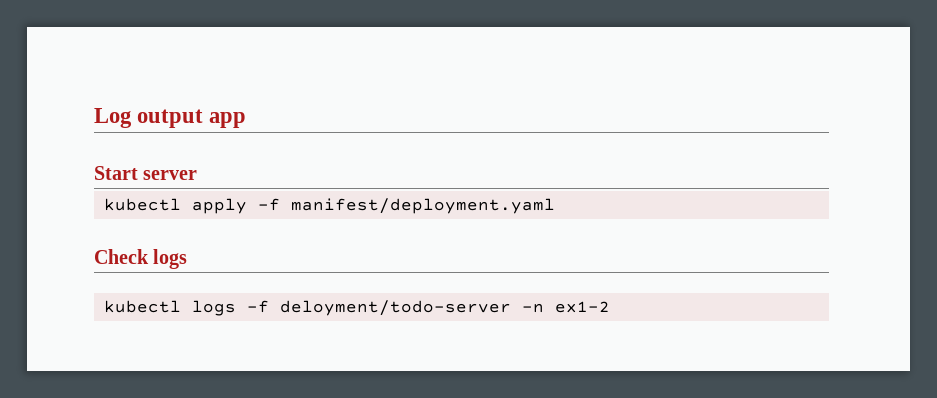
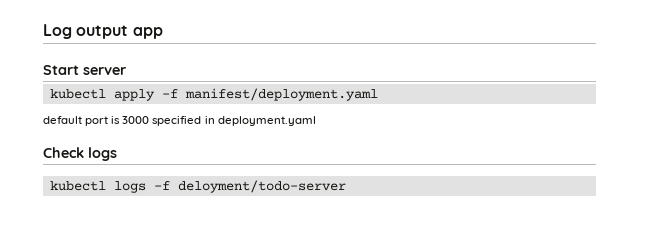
+ default port is 3000 specified in deployment.yaml
- kubectl logs -f deloyment/todo-server -n ex1-2
+ kubectl logs -f deloyment/todo-server

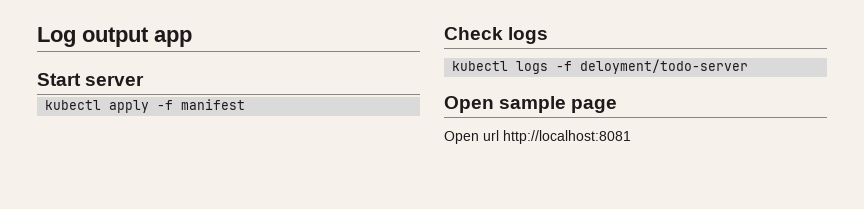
- kubectl apply -f manifest/deployment.yaml
- default port is 3000 specified in deployment.yaml
+ kubectl apply -f manifest
+ Open sample page
+ Open url http://localhost:8081

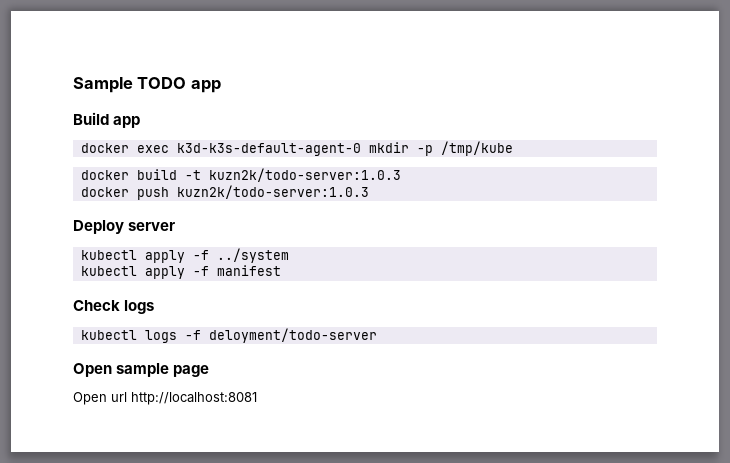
- Log output app
- Start server
+ Sample TODO app
+ Build app
+ docker exec k3d-k3s-default-agent-0 mkdir -p /tmp/kube
+ docker build -t kuzn2k/todo-server:1.0.3
+ docker push kuzn2k/todo-server:1.0.3
+ Deploy server
+ kubectl apply -f ../system

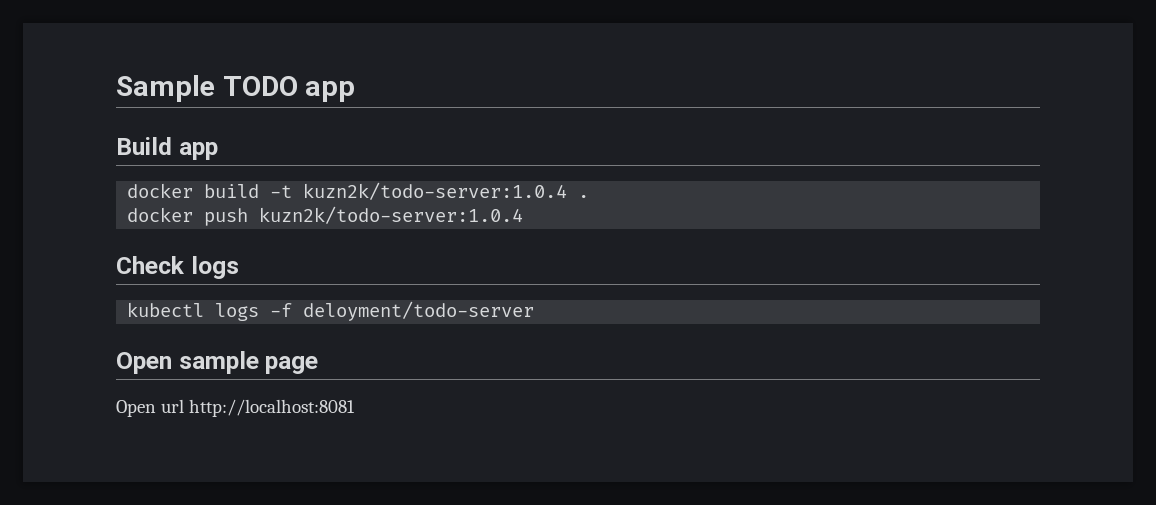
- docker exec k3d-k3s-default-agent-0 mkdir -p /tmp/kube
- docker build -t kuzn2k/todo-server:1.0.3
+ docker build -t kuzn2k/todo-server:1.0.4 .
- docker push kuzn2k/todo-server:1.0.3
- Deploy server
- kubectl apply -f ../system
- kubectl apply -f manifest
+ docker push kuzn2k/todo-server:1.0.4

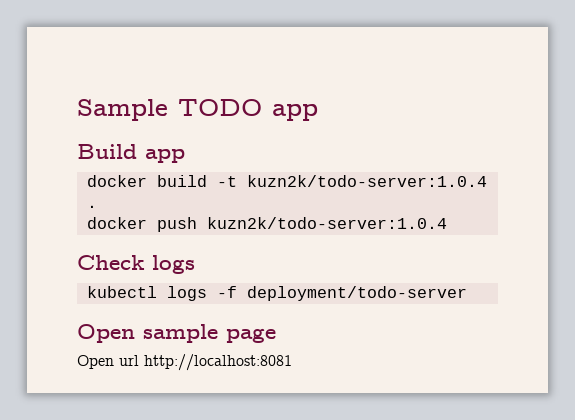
- kubectl logs -f deloyment/todo-server
+ kubectl logs -f deployment/todo-server

